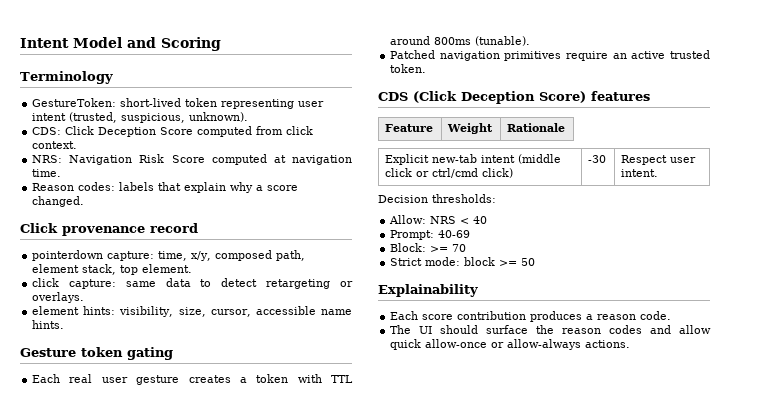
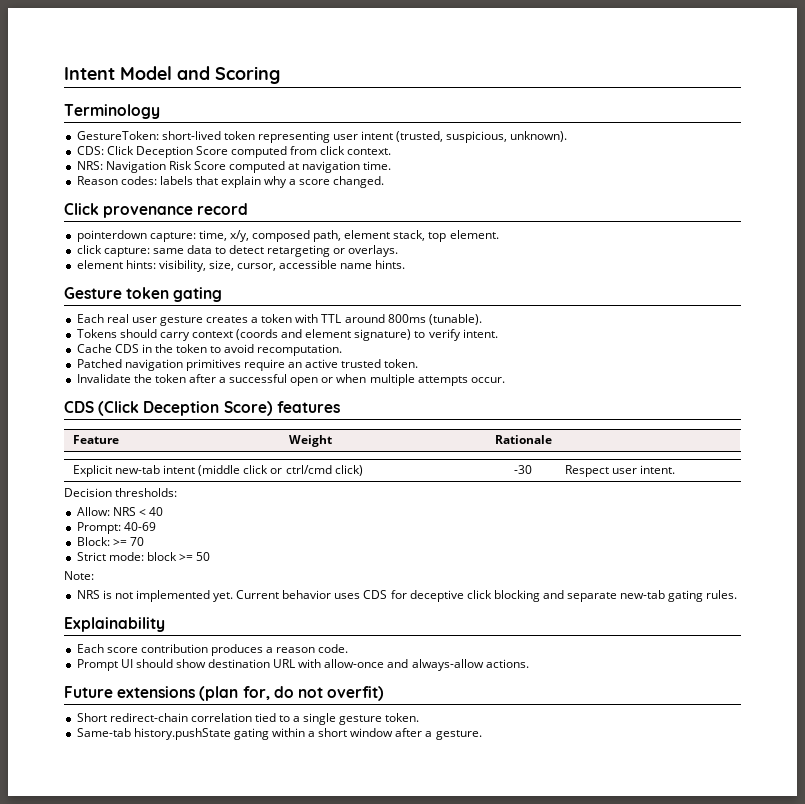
+ Tokens should carry context (coords and element signature) to verify intent.
+ Cache CDS in the token to avoid recomputation.
+ Invalidate the token after a successful open or when multiple attempts occur.
+ Note:
+ NRS is not implemented yet. Current behavior uses CDS for deceptive click blocking and separate new-tab gating rules.
- The UI should surface the reason codes and allow quick allow-once or allow-always actions.
+ Prompt UI should show destination URL with allow-once and always-allow actions.
+ Future extensions (plan for, do not overfit)
+ Short redirect-chain correlation tied to a single gesture token.
+ Same-tab history.pushState gating within a short window after a gesture.

